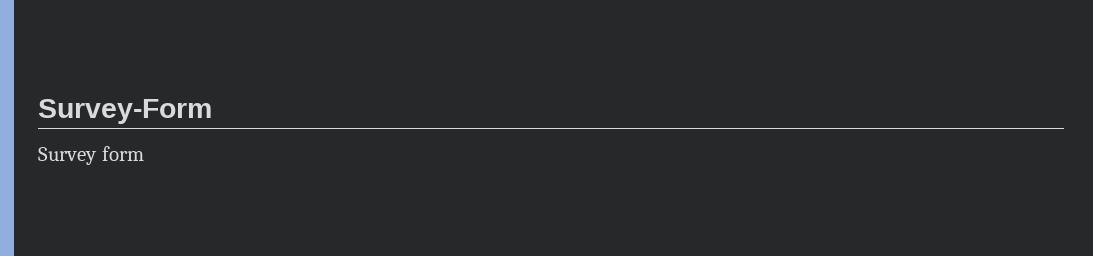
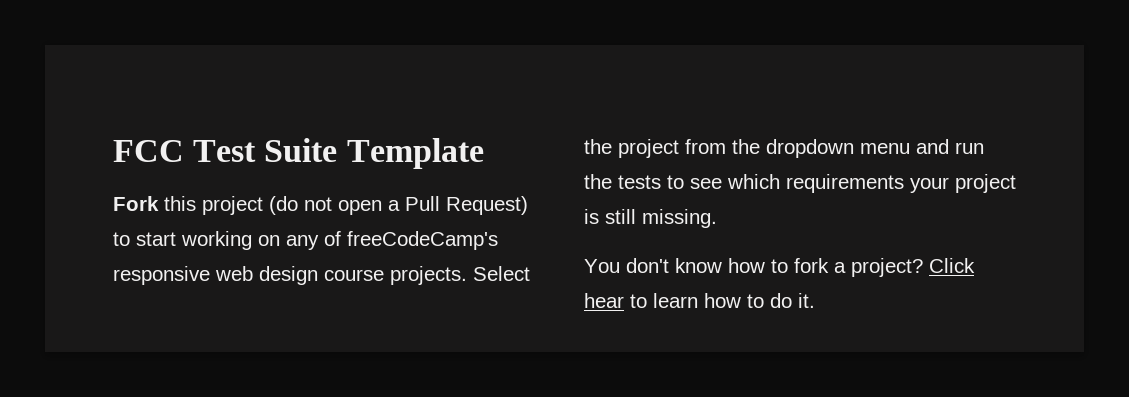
- Survey-Form
- Survey form
+ FCC Test Suite Template
+ Fork this project (do not open a Pull Request) to start working on any of freeCodeCamp's responsive web design course projects. Select the project from the dropdown menu and run the tests to see which requirements your project is still missing.
+ You don't know how to fork a project? Click hear to learn how to do it.

